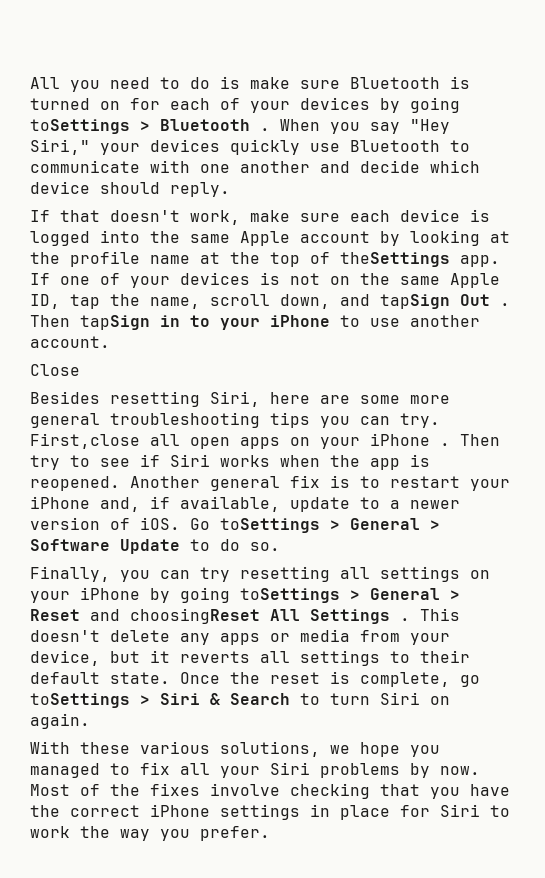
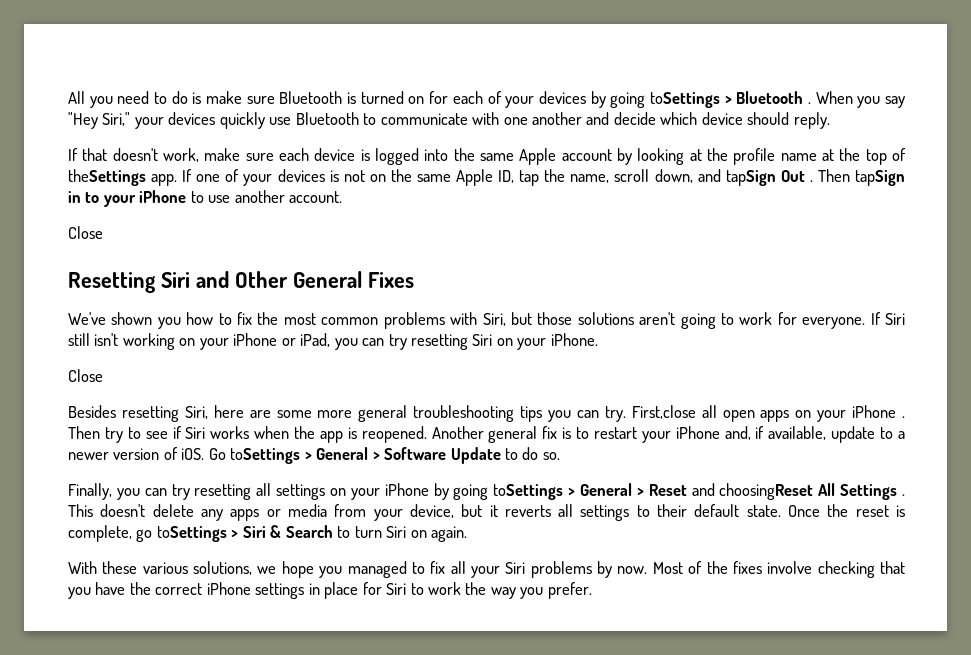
+ Resetting Siri and Other General Fixes
+ We've shown you how to fix the most common problems with Siri, but those solutions aren't going to work for everyone. If Siri still isn't working on your iPhone or iPad, you can try resetting Siri on your iPhone.
+ Close

